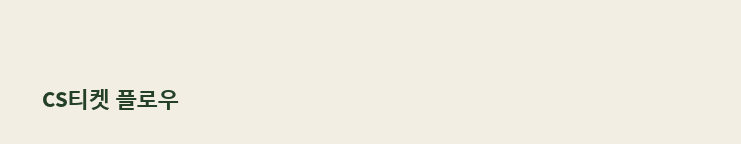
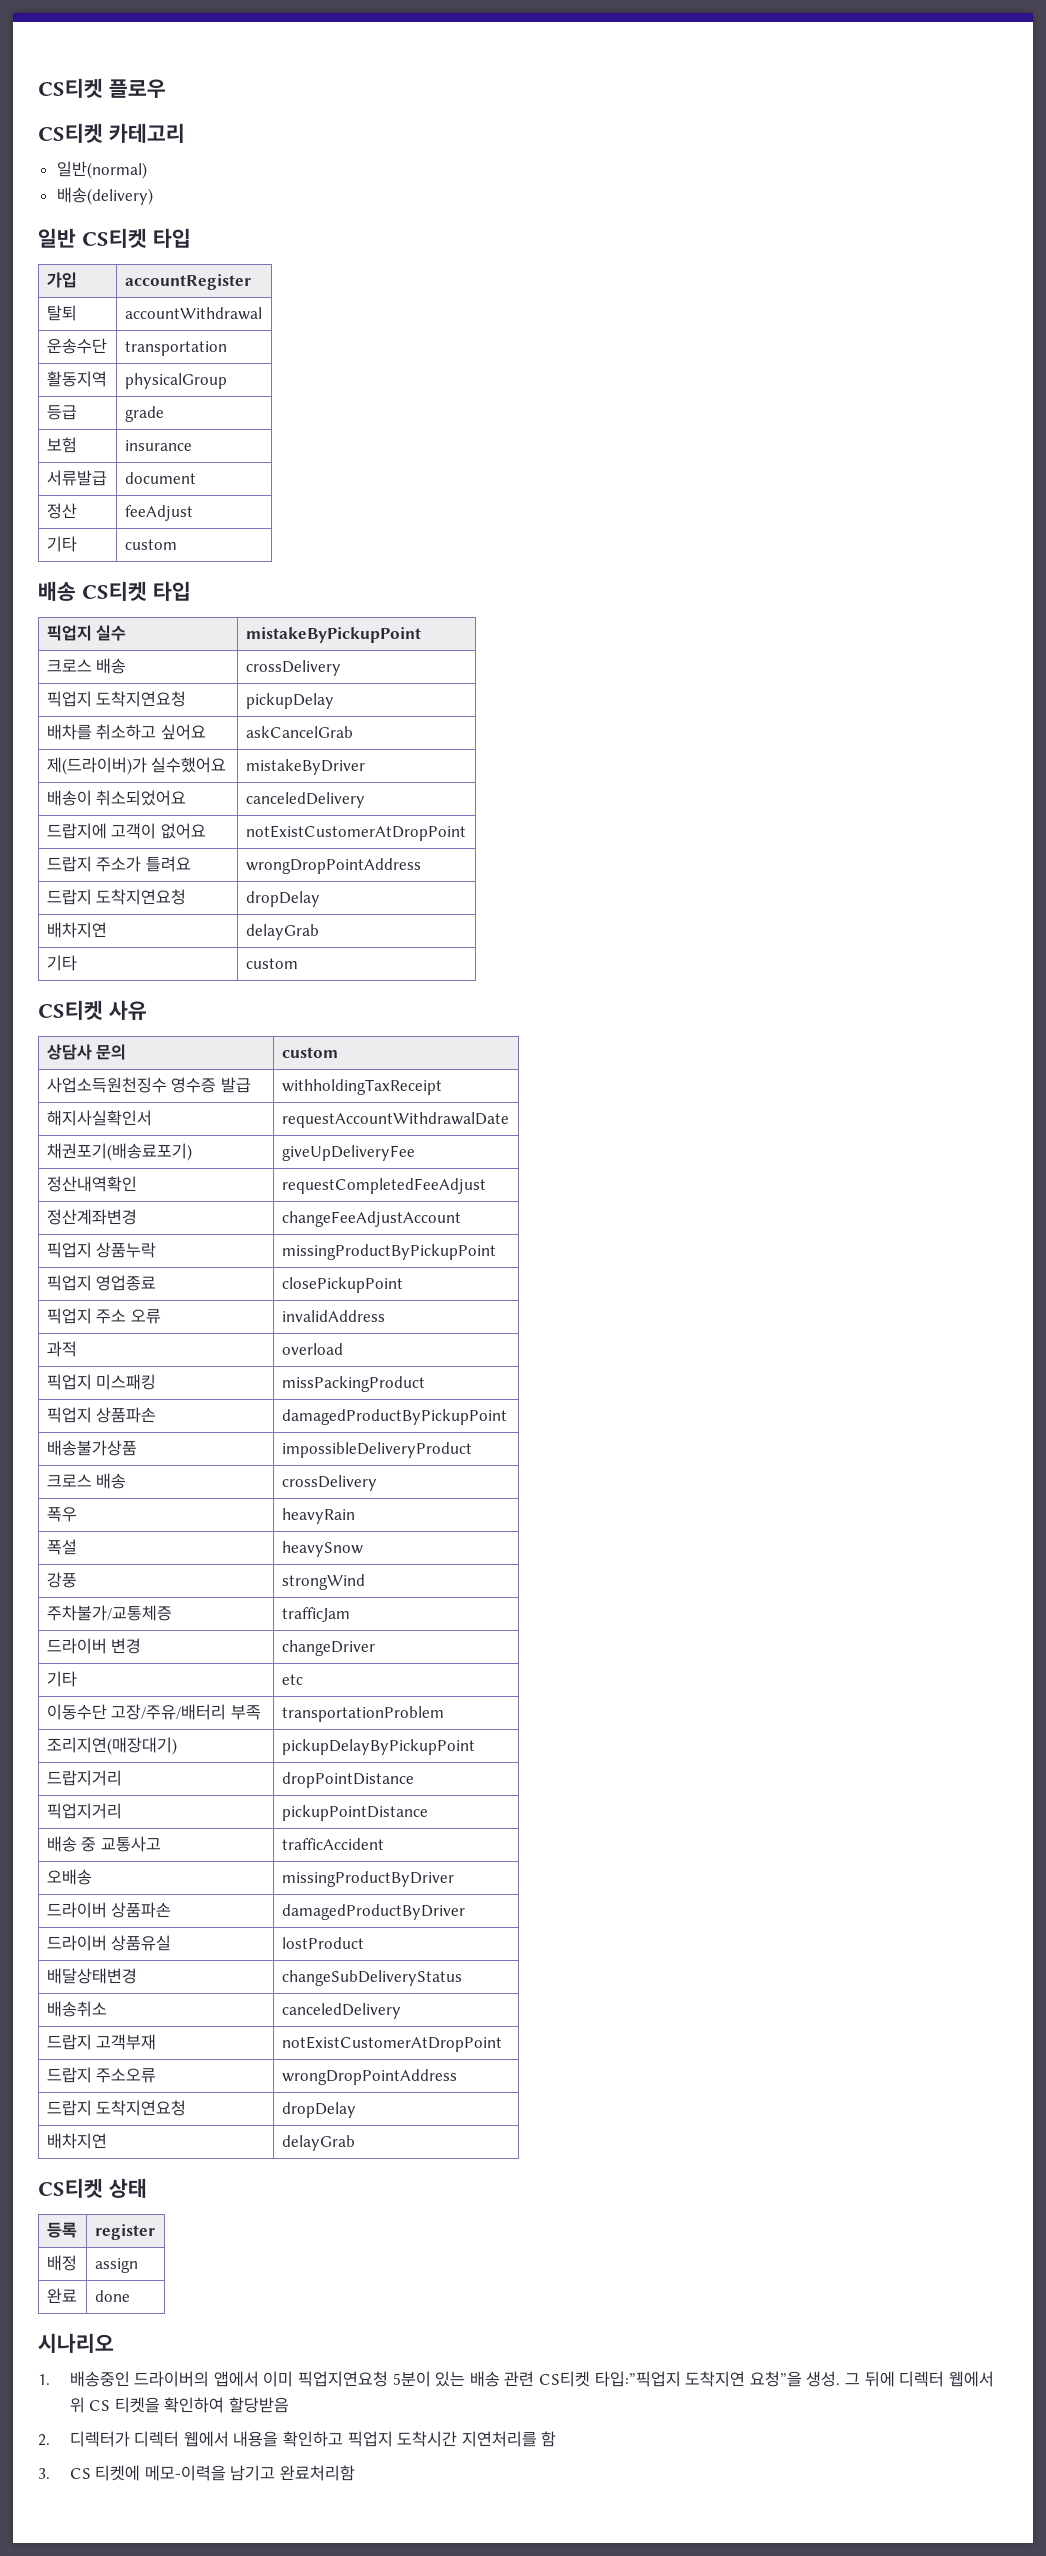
+ CS티켓 카테고리
+ 일반(normal)
+ 배송(delivery)
+ 일반 CS티켓 타입
+ 가입 | accountRegister
+ 탈퇴 | accountWithdrawal
+ 운송수단 | transportation
+ 활동지역 | physicalGroup
+ 등급 | grade
+ 보험 | insurance
+ 서류발급 | document
+ 정산 | feeAdjust
+ 기타 | custom
+ 배송 CS티켓 타입
+ 픽업지 실수 | mistakeByPickupPoint
+ 크로스 배송 | crossDelivery
+ 픽업지 도착지연요청 | pickupDelay
+ 배차를 취소하고 싶어요 | askCancelGrab
+ 제(드라이버)가 실수했어요 | mistakeByDriver
+ 배송이 취소되었어요 | canceledDelivery
+ 드랍지에 고객이 없어요 | notExistCustomerAtDropPoint
+ 드랍지 주소가 틀려요 | wrongDropPointAddress
+ 드랍지 도착지연요청 | dropDelay
+ 배차지연 | delayGrab
+ 기타 | custom
+ CS티켓 사유
+ 상담사 문의 | custom
+ 사업소득원천징수 영수증 발급 | withholdingTaxReceipt
+ 해지사실확인서 | requestAccountWithdrawalDate
+ 채권포기(배송료포기) | giveUpDeliveryFee
+ 정산내역확인 | requestCompletedFeeAdjust
+ 정산계좌변경 | changeFeeAdjustAccount
+ 픽업지 상품누락 | missingProductByPickupPoint
+ 픽업지 영업종료 | closePickupPoint
+ 픽업지 주소 오류 | invalidAddress
+ 과적 | overload
+ 픽업지 미스패킹 | missPackingProduct
+ 픽업지 상품파손 | damagedProductByPickupPoint
+ 배송불가상품 | impossibleDeliveryProduct
+ 크로스 배송 | crossDelivery
+ 폭우 | heavyRain
+ 폭설 | heavySnow
+ 강풍 | strongWind
+ 주차불가/교통체증 | trafficJam
+ 드라이버 변경 | changeDriver
+ 기타 | etc
+ 이동수단 고장/주유/배터리 부족 | transportationProblem
+ 조리지연(매장대기) | pickupDelayByPickupPoint
+ 드랍지거리 | dropPointDistance
+ 픽업지거리 | pickupPointDistance
+ 배송 중 교통사고 | trafficAccident
+ 오배송 | missingProductByDriver
+ 드라이버 상품파손 | damagedProductByDriver
+ 드라이버 상품유실 | lostProduct
+ 배달상태변경 | changeSubDeliveryStatus
+ 배송취소 | canceledDelivery
+ 드랍지 고객부재 | notExistCustomerAtDropPoint
+ 드랍지 주소오류 | wrongDropPointAddress
+ 드랍지 도착지연요청 | dropDelay
+ 배차지연 | delayGrab
+ CS티켓 상태
+ 등록 | register
+ 배정 | assign
+ 완료 | done
+ 시나리오
+ 1. 배송중인 드라이버의 앱에서 이미 픽업지연요청 5분이 있는 배송 관련 CS티켓 타입:”픽업지 도착지연 요청”을 생성. 그 뒤에 디렉터 웹에서 위 CS 티켓을 확인하여 할당받음
+ 2. 디렉터가 디렉터 웹에서 내용을 확인하고 픽업지 도착시간 지연처리를 함
+ 3. CS 티켓에 메모-이력을 남기고 완료처리함

